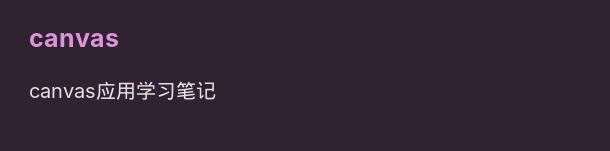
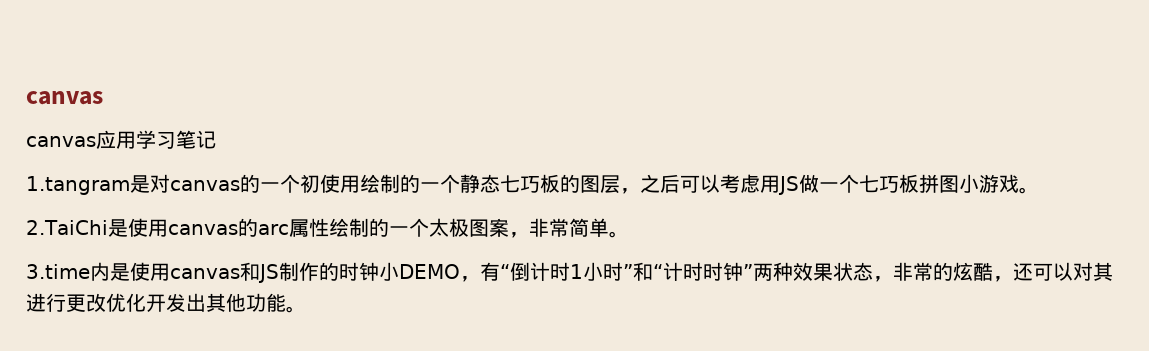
+ 1.tangram是对canvas的一个初使用绘制的一个静态七巧板的图层，之后可以考虑用JS做一个七巧板拼图小游戏。
+ 2.TaiChi是使用canvas的arc属性绘制的一个太极图案，非常简单。
+ 3.time内是使用canvas和JS制作的时钟小DEMO，有“倒计时1小时”和“计时时钟”两种效果状态，非常的炫酷，还可以对其进行更改优化开发出其他功能。

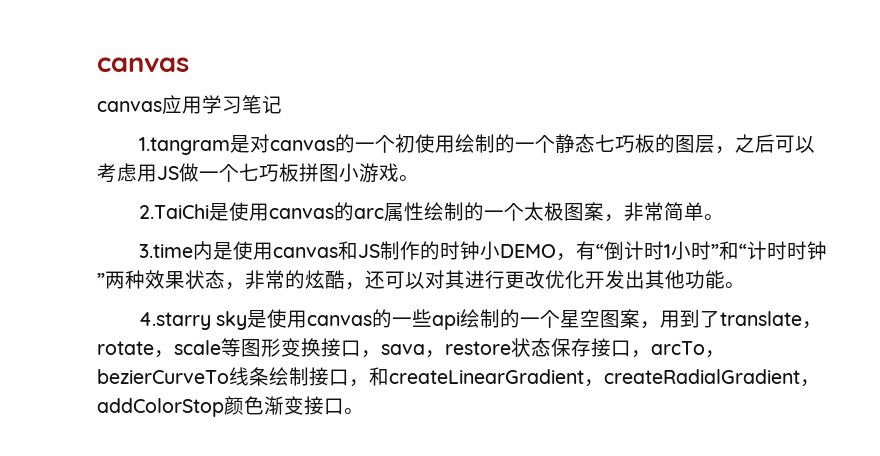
+ 4.starry sky是使用canvas的一些api绘制的一个星空图案，用到了translate，rotate，scale等图形变换接口，sava，restore状态保存接口，arcTo，bezierCurveTo线条绘制接口，和createLinearGradient，createRadialGradient，addColorStop颜色渐变接口。

